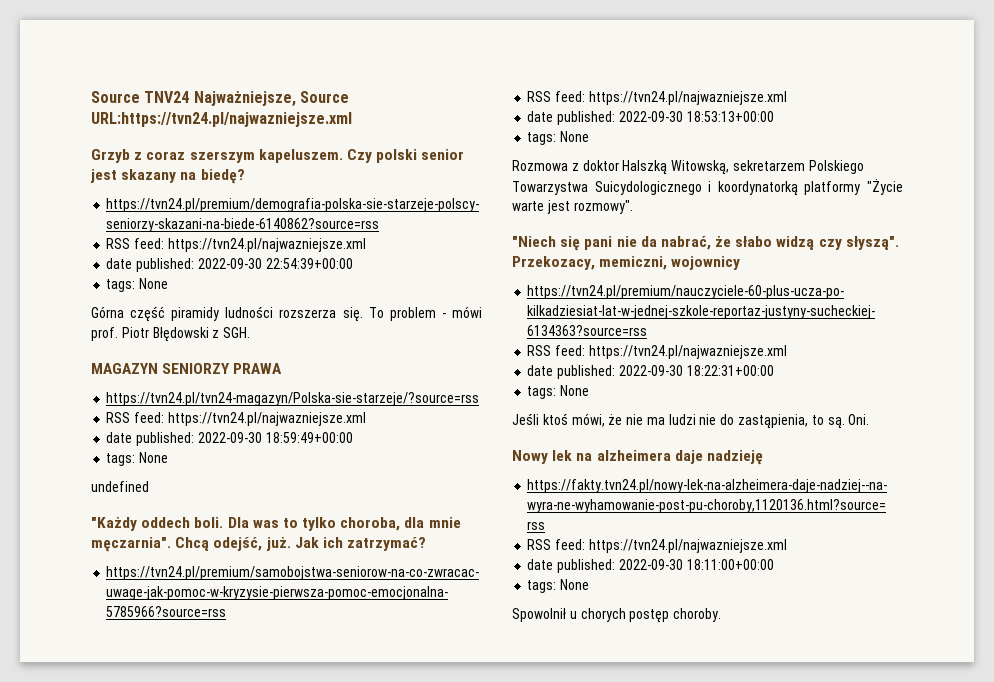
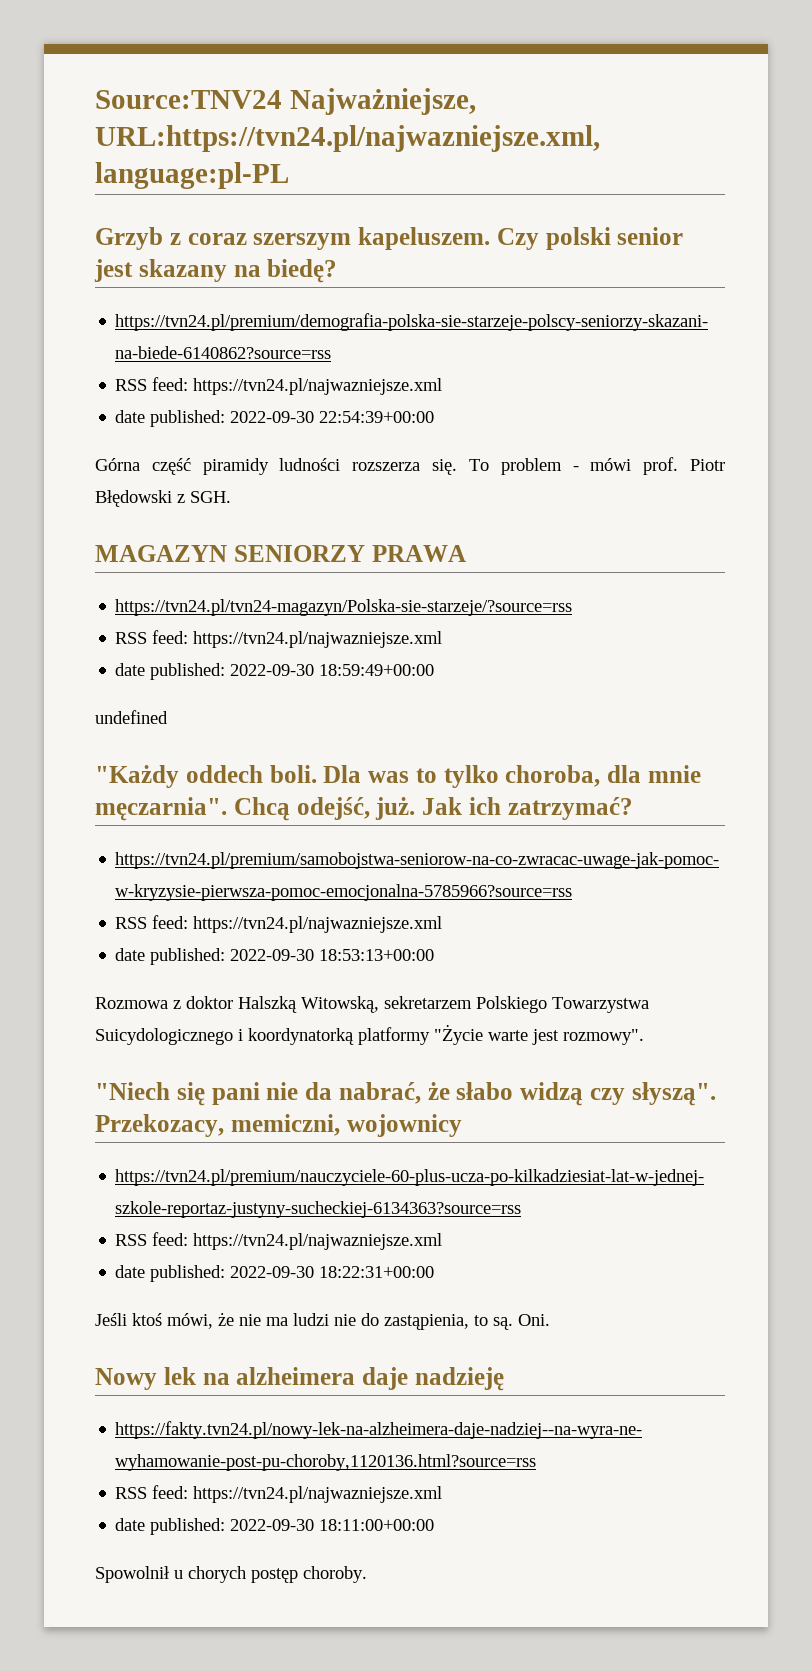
- Source TNV24 Najważniejsze, Source URL:https://tvn24.pl/najwazniejsze.xml
+ Source:TNV24 Najważniejsze, URL:https://tvn24.pl/najwazniejsze.xml, language:pl-PL
  date published: 2022-09-30 22:54:39+00:00
- tags: None
  date published: 2022-09-30 18:59:49+00:00
- tags: None
  date published: 2022-09-30 18:53:13+00:00
- tags: None
  date published: 2022-09-30 18:22:31+00:00
- tags: None
  date published: 2022-09-30 18:11:00+00:00
- tags: None

